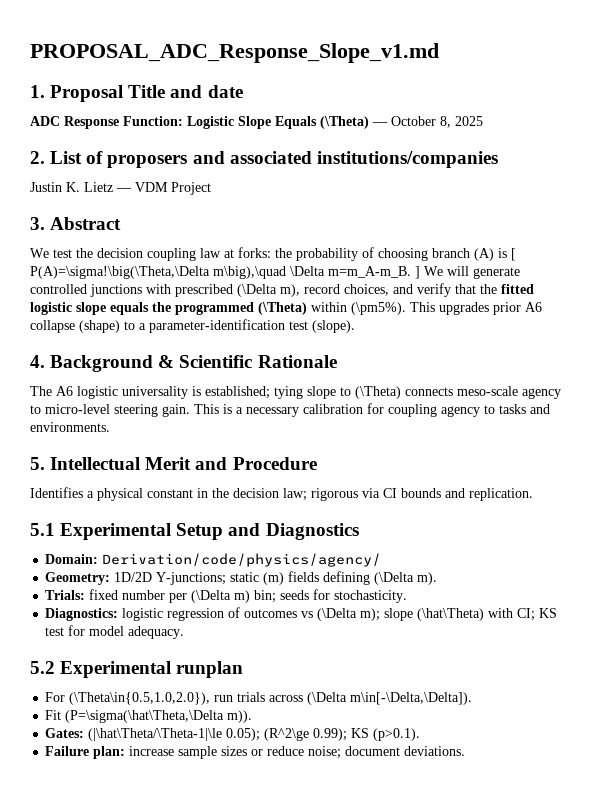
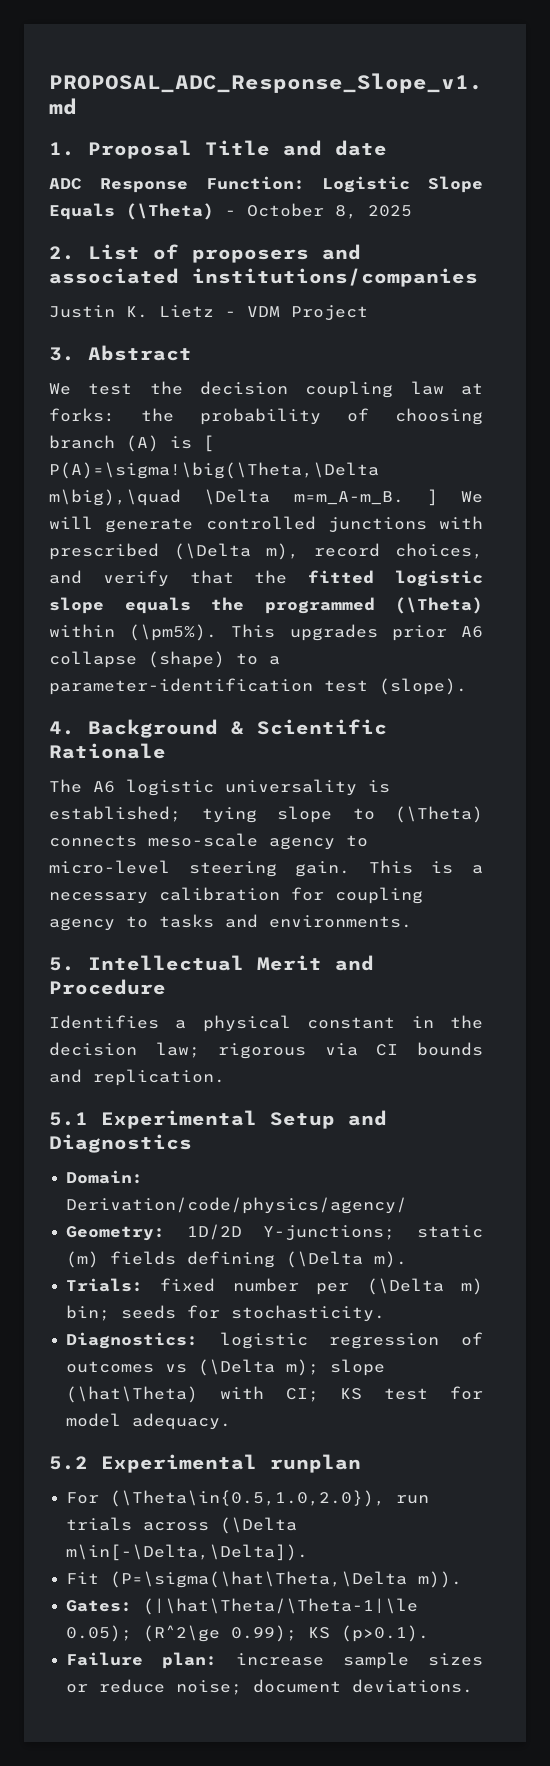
- ADC Response Function: Logistic Slope Equals (\Theta) — October 8, 2025
+ ADC Response Function: Logistic Slope Equals (\Theta) - October 8, 2025
- Justin K. Lietz — VDM Project
+ Justin K. Lietz - VDM Project

